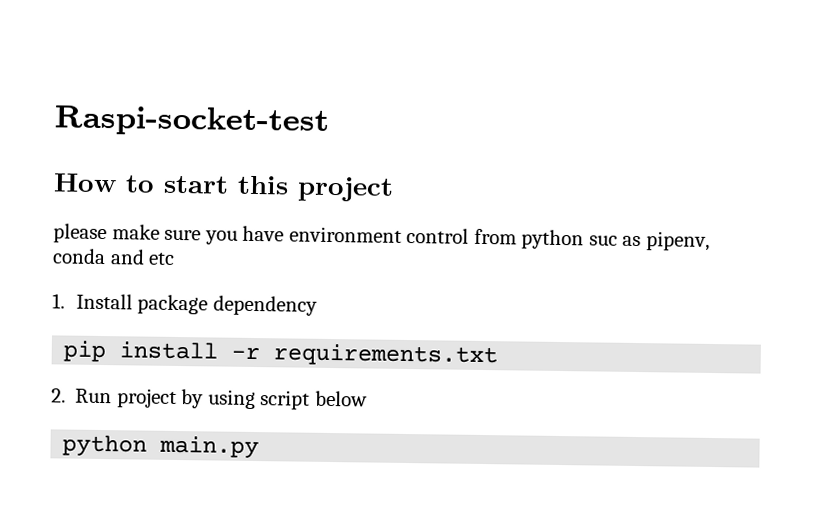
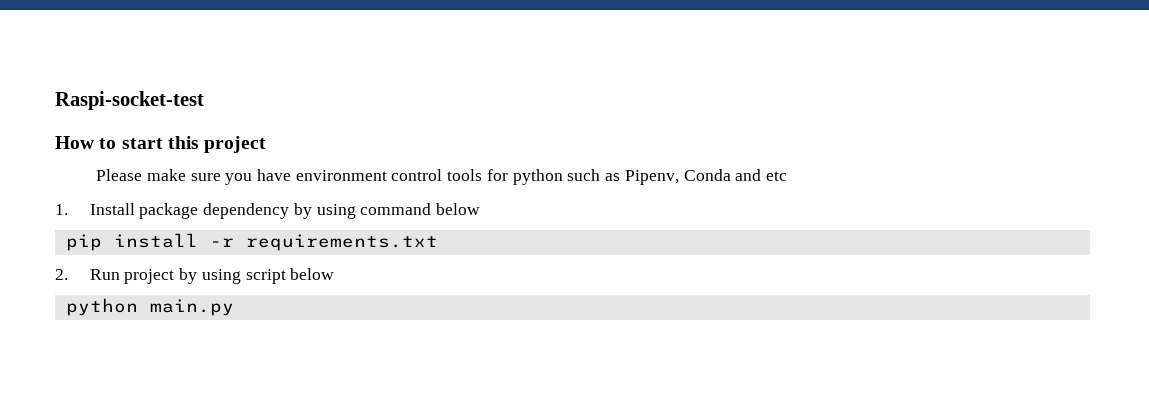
- please make sure you have environment control from python suc as pipenv, conda and etc
+ Please make sure you have environment control tools for python such as Pipenv, Conda and etc
- 1. Install package dependency
+ 1. Install package dependency by using command below

